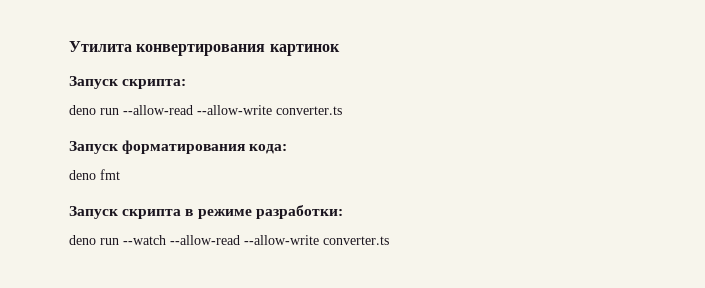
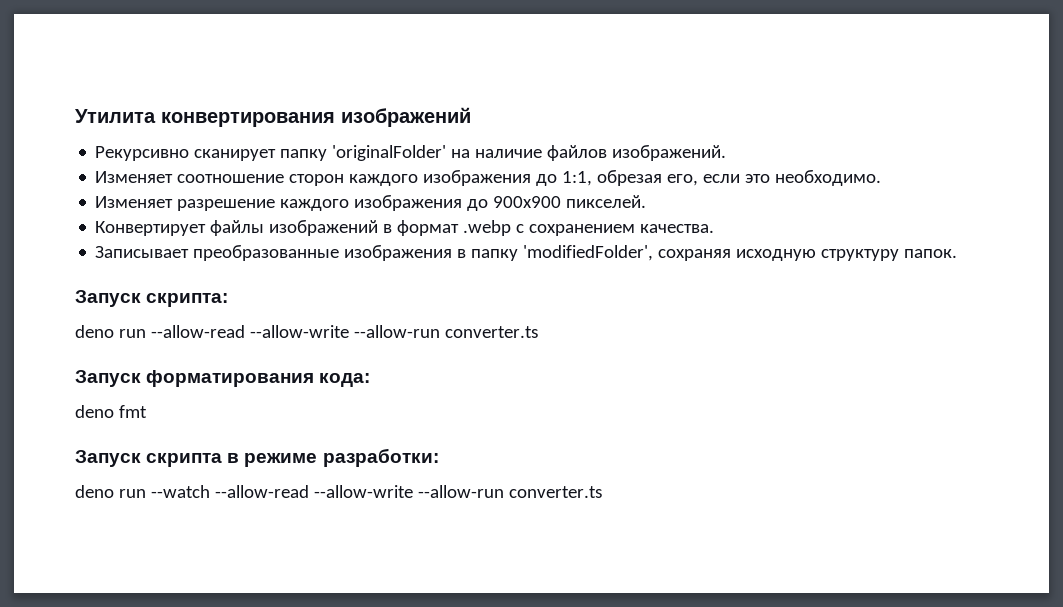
- Утилита конвертирования картинок
+ Утилита конвертирования изображений
+ Рекурсивно сканирует папку 'originalFolder' на наличие файлов изображений.
+ Изменяет соотношение сторон каждого изображения до 1:1, обрезая его, если это необходимо.
+ Изменяет разрешение каждого изображения до 900x900 пикселей.
+ Конвертирует файлы изображений в формат .webp с сохранением качества.
+ Записывает преобразованные изображения в папку 'modifiedFolder', сохраняя исходную структуру папок.
- deno run --allow-read --allow-write converter.ts
+ deno run --allow-read --allow-write --allow-run converter.ts
- deno run --watch --allow-read --allow-write converter.ts
+ deno run --watch --allow-read --allow-write --allow-run converter.ts

